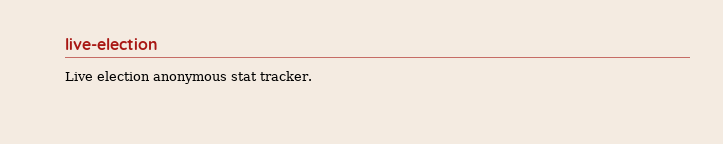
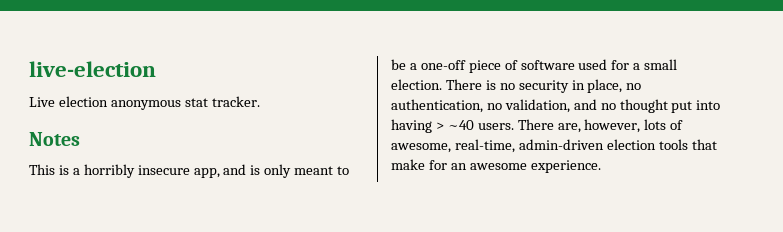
+ Notes
+ This is a horribly insecure app, and is only meant to be a one-off piece of software used for a small election. There is no security in place, no authentication, no validation, and no thought put into having > ~40 users. There are, however, lots of awesome, real-time, admin-driven election tools that make for an awesome experience.

